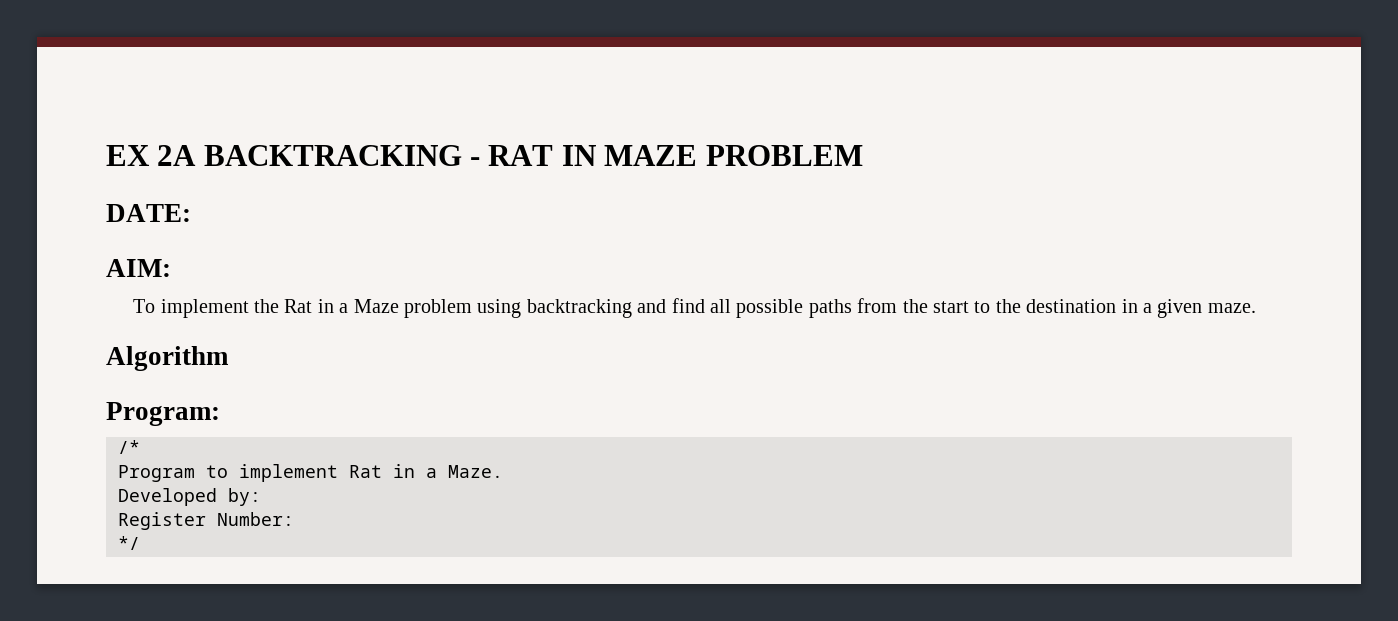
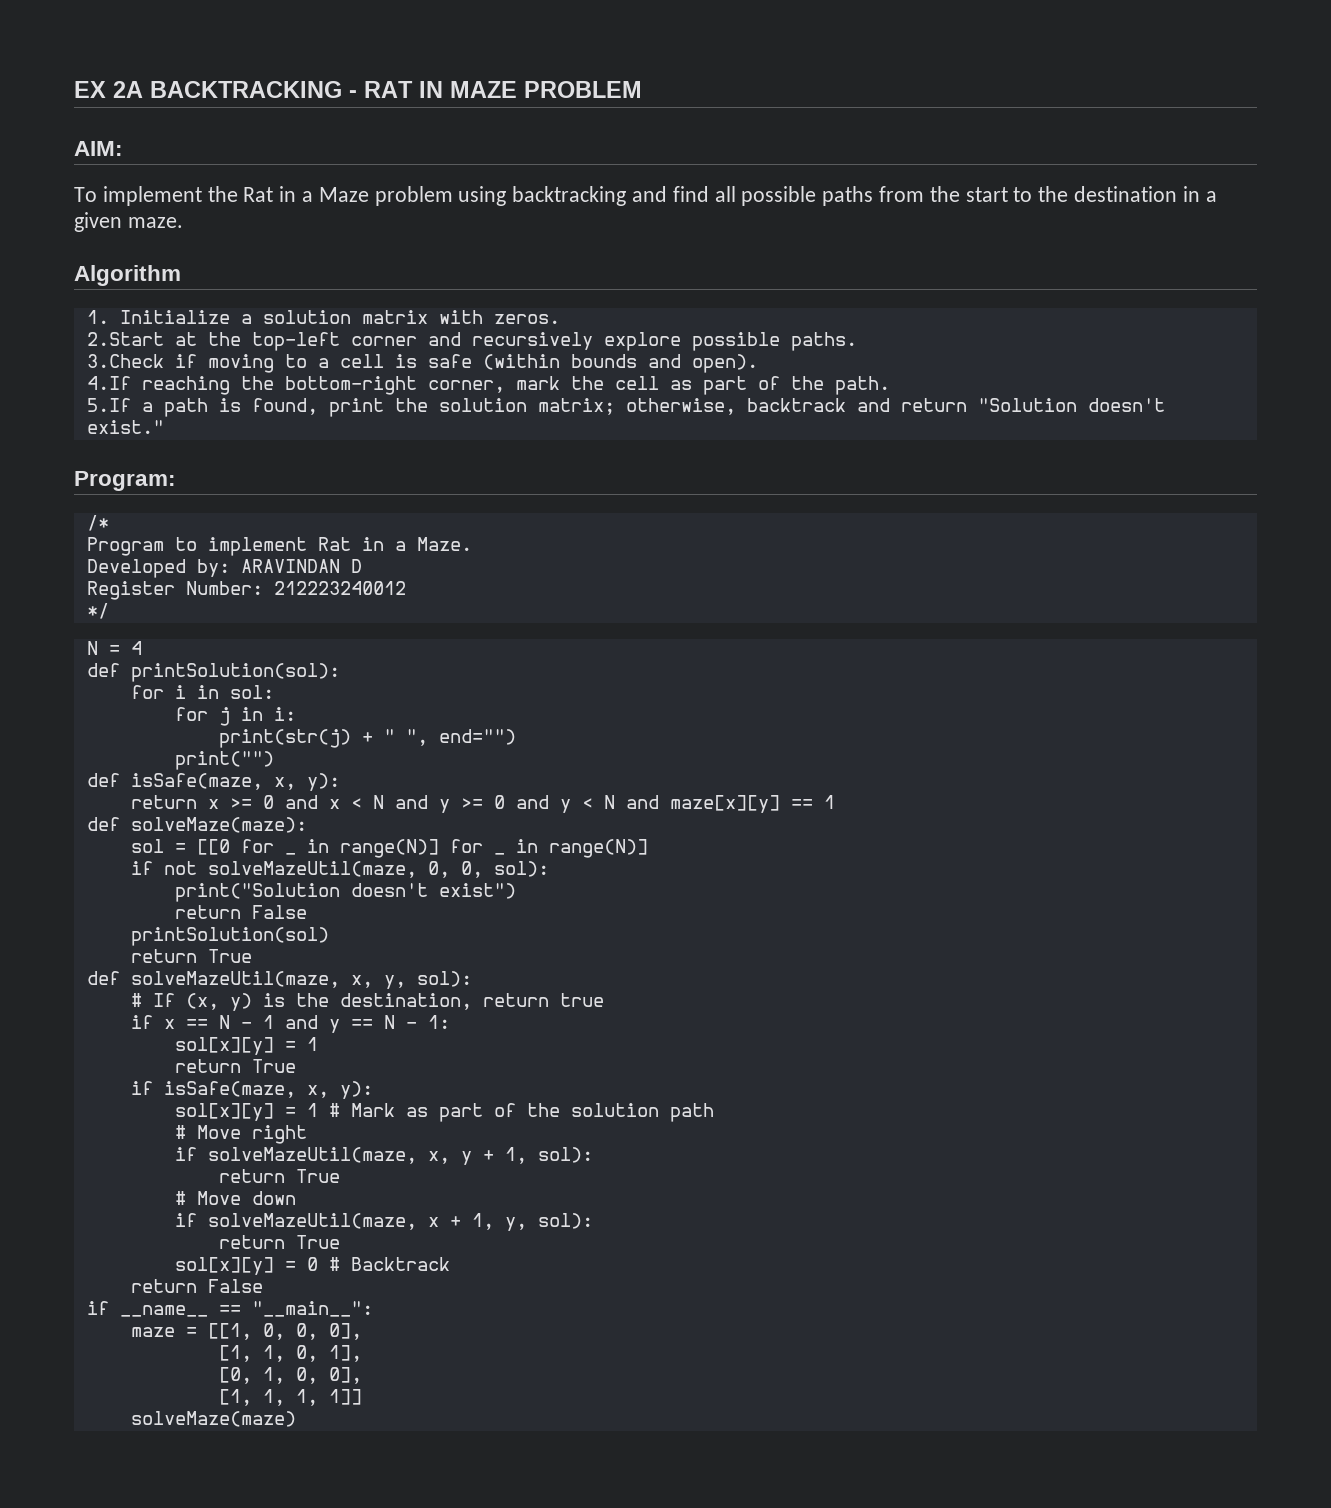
- DATE:
+ 1. Initialize a solution matrix with zeros.
+ 2.Start at the top-left corner and recursively explore possible paths.
+ 3.Check if moving to a cell is safe (within bounds and open).
+ 4.If reaching the bottom-right corner, mark the cell as part of the path.
+ 5.If a path is found, print the solution matrix; otherwise, backtrack and return "Solution doesn't exist."
- Developed by:
+ Developed by: ARAVINDAN D
- Register Number:
+ Register Number: 212223240012
+ N = 4
+ def printSolution(sol):
+ for i in sol:
+ for j in i:
+ print(str(j) + " ", end="")
+ print("")
+ def isSafe(maze, x, y):
+ return x >= 0 and x < N and y >= 0 and y < N and maze[x][y] == 1
+ def solveMaze(maze):
+ sol = [[0 for _ in range(N)] for _ in range(N)]
+ if not solveMazeUtil(maze, 0, 0, sol):
+ print("Solution doesn't exist")
+ return False
+ printSolution(sol)
+ return True
+ def solveMazeUtil(maze, x, y, sol):
+ # If (x, y) is the destination, return true
+ if x == N - 1 and y == N - 1:
+ sol[x][y] = 1
+ return True
+ if isSafe(maze, x, y):
+ sol[x][y] = 1 # Mark as part of the solution path
+ # Move right
+ if solveMazeUtil(maze, x, y + 1, sol):
+ return True
+ # Move down
+ if solveMazeUtil(maze, x + 1, y, sol):
+ return True
+ sol[x][y] = 0 # Backtrack
+ return False
+ if __name__ == "__main__":
+ maze = [[1, 0, 0, 0],
+ [1, 1, 0, 1],
+ [0, 1, 0, 0],
+ [1, 1, 1, 1]]
+ solveMaze(maze)

